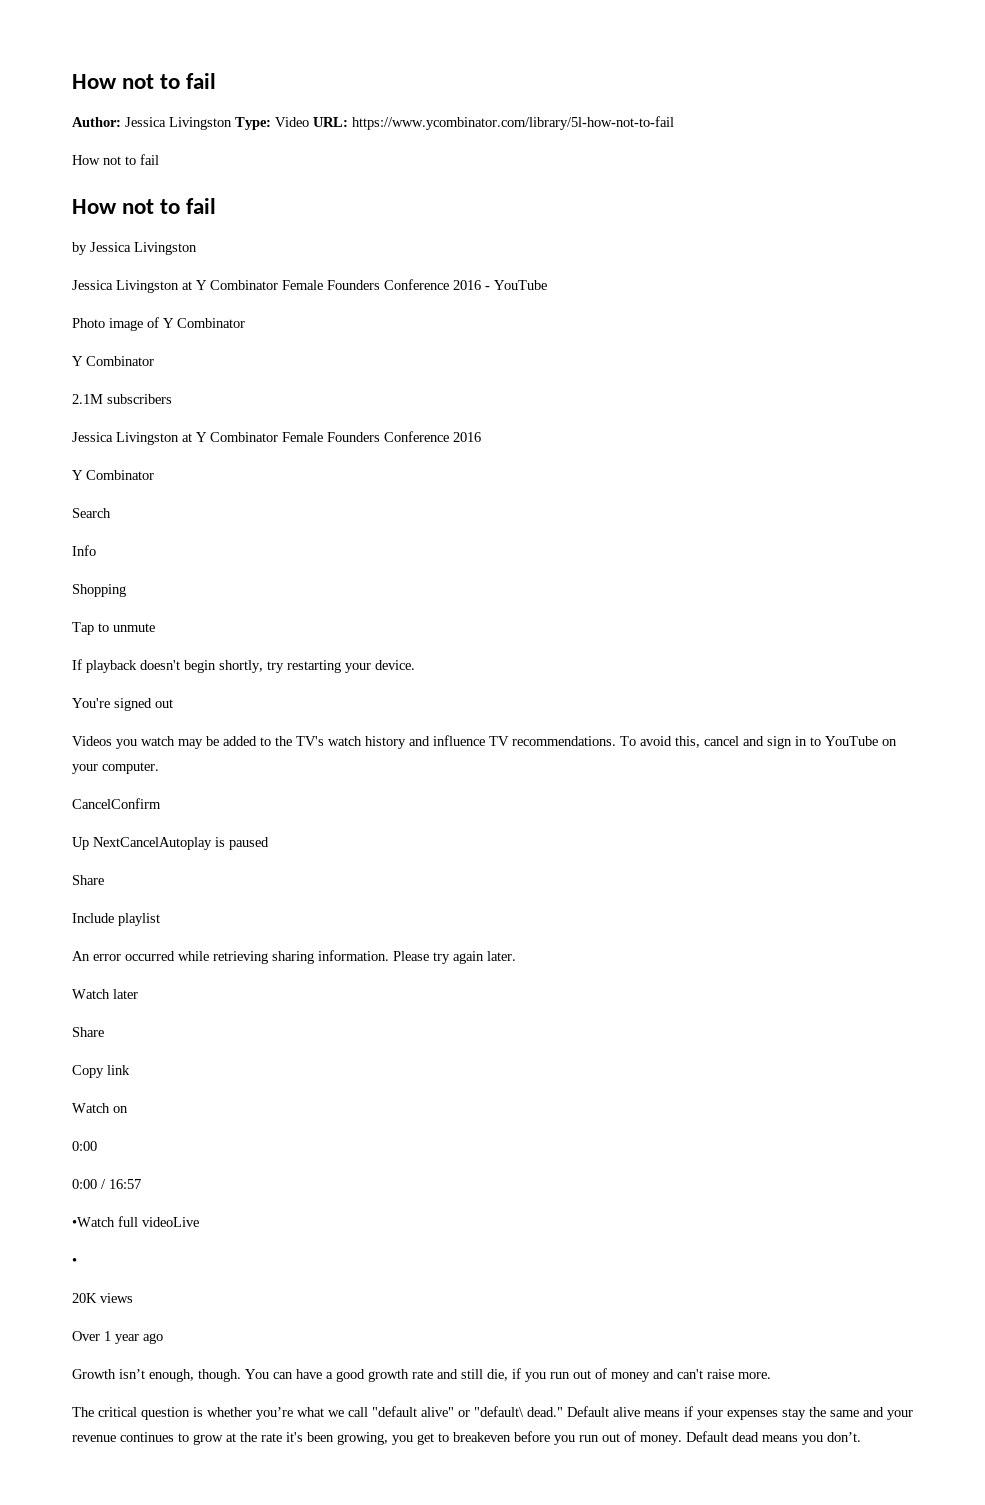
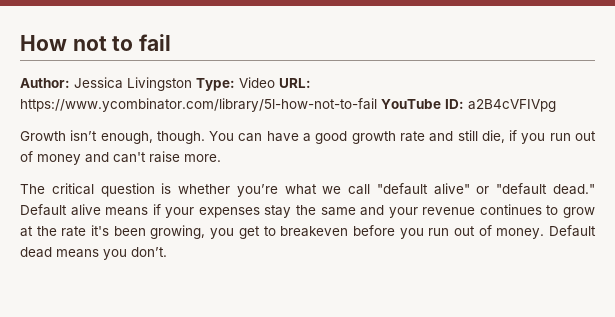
- Author: Jessica Livingston Type: Video URL: https://www.ycombinator.com/library/5l-how-not-to-fail
- How not to fail
- How not to fail
- by Jessica Livingston
- Jessica Livingston at Y Combinator Female Founders Conference 2016 - YouTube
- Photo image of Y Combinator
- Y Combinator
- 2.1M subscribers
- Jessica Livingston at Y Combinator Female Founders Conference 2016
- Y Combinator
- Search
- Info
- Shopping
- Tap to unmute
- If playback doesn't begin shortly, try restarting your device.
- You're signed out
- Videos you watch may be added to the TV's watch history and influence TV recommendations. To avoid this, cancel and sign in to YouTube on your computer.
- CancelConfirm
- Up NextCancelAutoplay is paused
- Share
- Include playlist
- An error occurred while retrieving sharing information. Please try again later.
- Watch later
- Share
- Copy link
- Watch on
- 0:00
- 0:00 / 16:57
- •Watch full videoLive
- •
- 20K views
- Over 1 year ago
+ Author: Jessica Livingston Type: Video URL: https://www.ycombinator.com/library/5l-how-not-to-fail YouTube ID: a2B4cVFIVpg
- The critical question is whether you’re what we call "default alive" or "default\ dead."
+ The critical question is whether you’re what we call "default alive" or "default dead."

